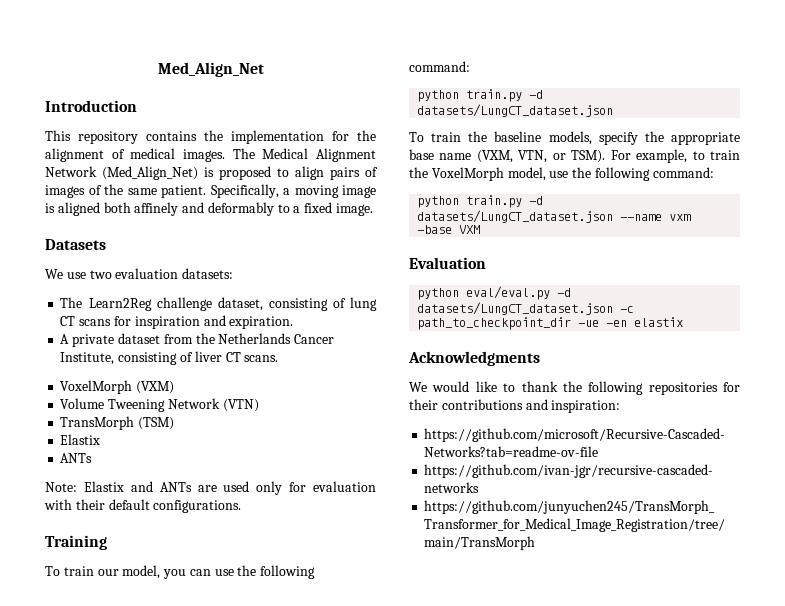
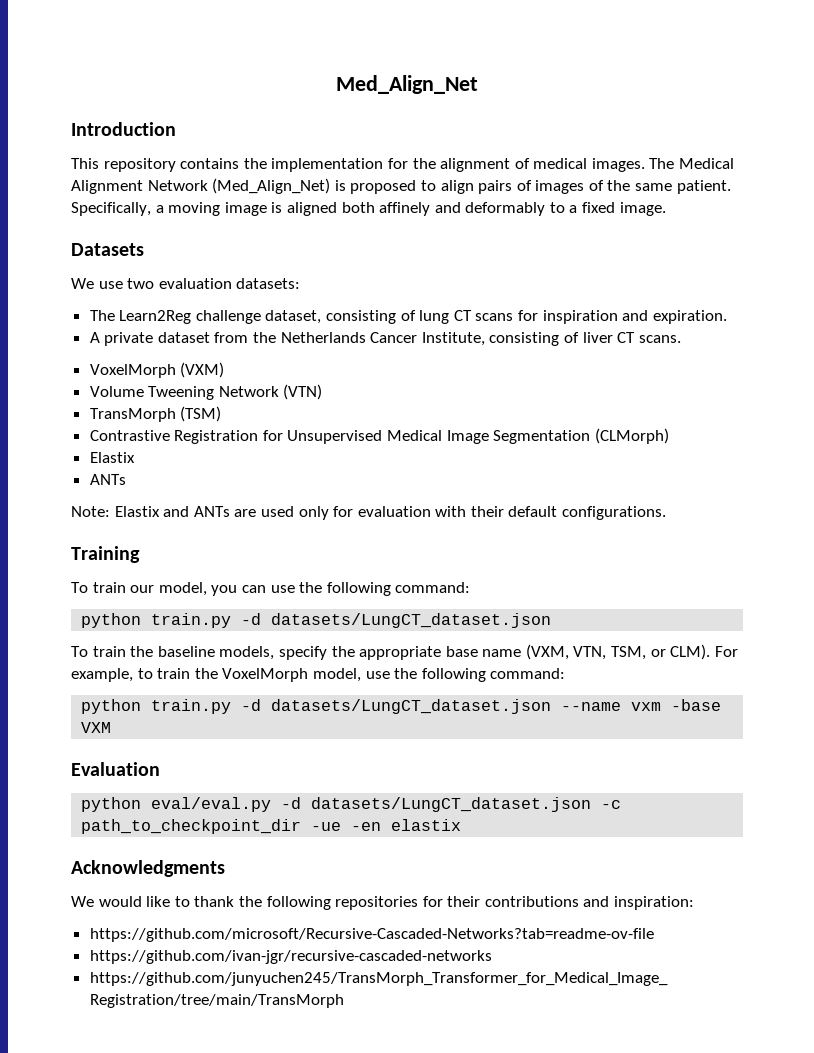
+ Contrastive Registration for Unsupervised Medical Image Segmentation (CLMorph)
- To train the baseline models, specify the appropriate base name (VXM, VTN, or TSM).
+ To train the baseline models, specify the appropriate base name (VXM, VTN, TSM, or CLM).

